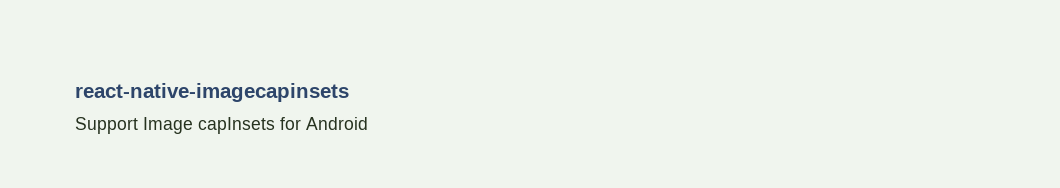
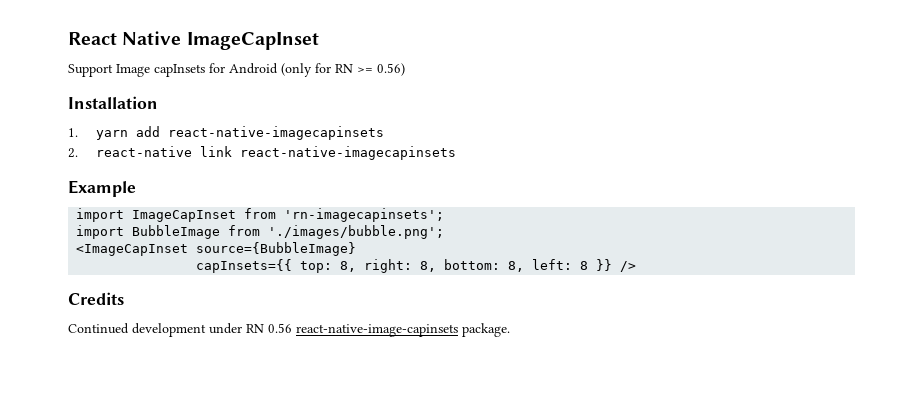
- react-native-imagecapinsets
+ React Native ImageCapInset
- Support Image capInsets for Android
+ Support Image capInsets for Android (only for RN >= 0.56)
+ Installation
+ 1. yarn add react-native-imagecapinsets
+ 2. react-native link react-native-imagecapinsets
+ Example
+ import ImageCapInset from 'rn-imagecapinsets';
+ import BubbleImage from './images/bubble.png';
+ <ImageCapInset source={BubbleImage}
+ capInsets={{ top: 8, right: 8, bottom: 8, left: 8 }} />
+ Credits
+ Continued development under RN 0.56 react-native-image-capinsets package.

